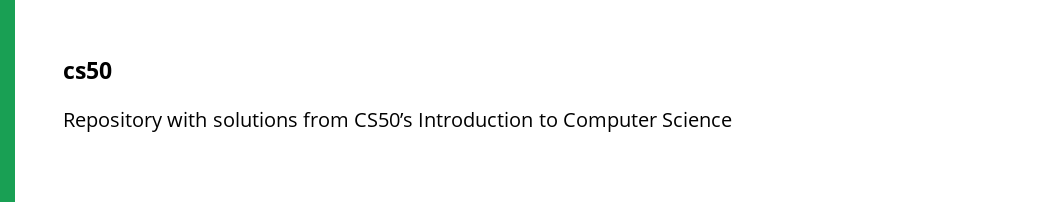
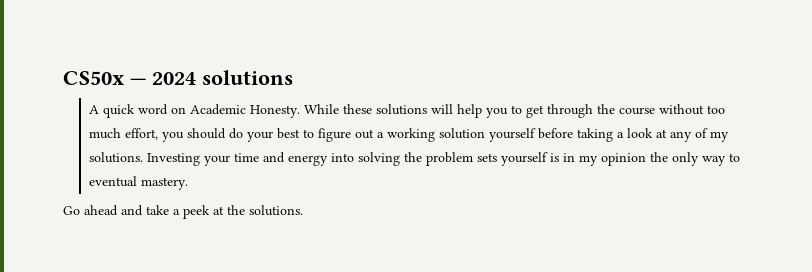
- cs50
- Repository with solutions from CS50’s Introduction to Computer Science
+ CS50x — 2024 solutions
+ A quick word on Academic Honesty. While these solutions will help you to get through the course without too much effort, you should do your best to figure out a working solution yourself before taking a look at any of my solutions. Investing your time and energy into solving the problem sets yourself is in my opinion the only way to eventual mastery.
+ Go ahead and take a peek at the solutions.

